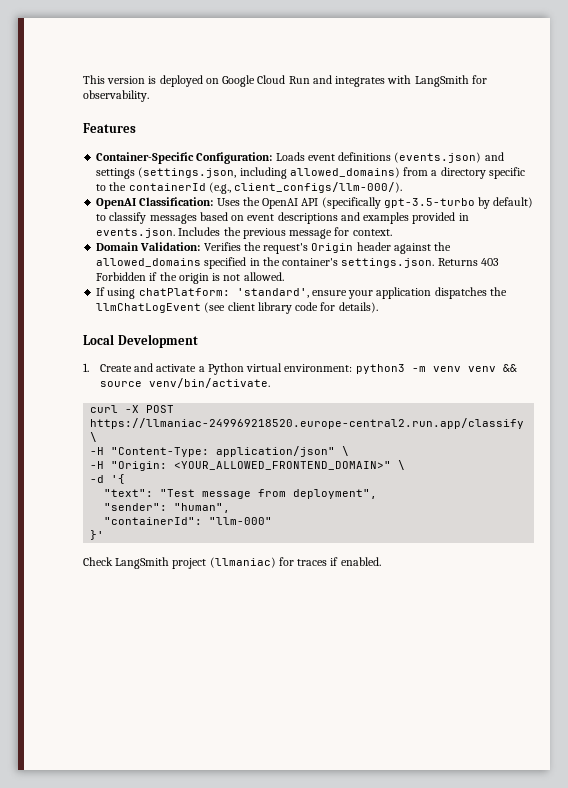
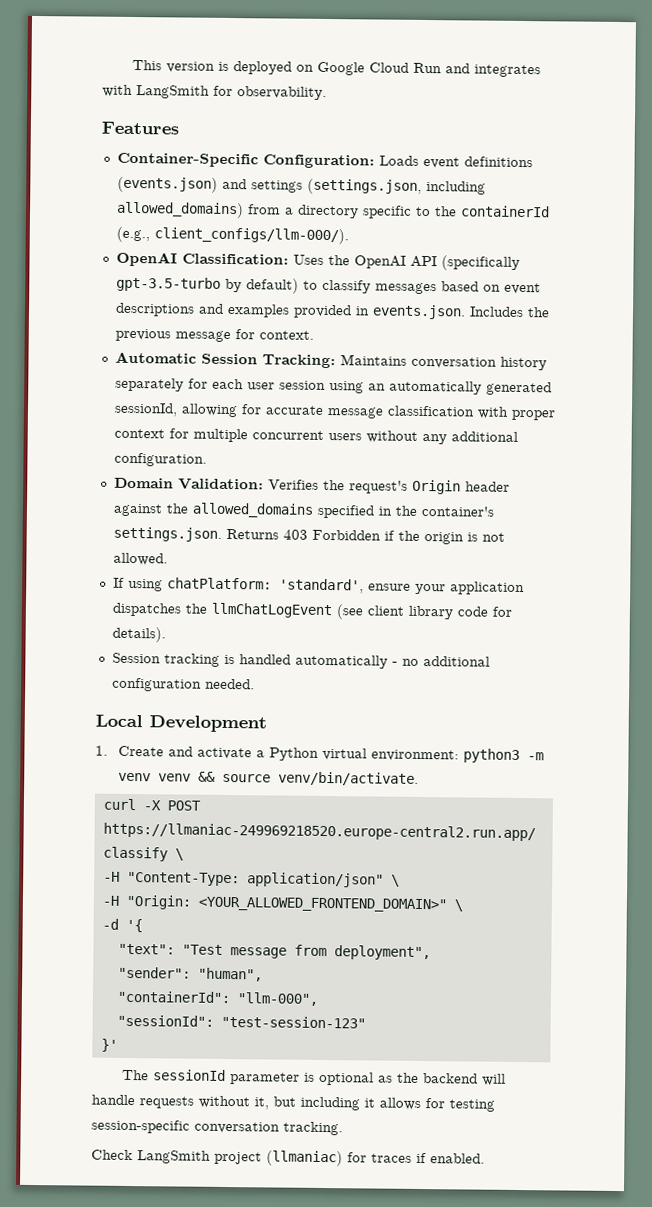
+ Automatic Session Tracking: Maintains conversation history separately for each user session using an automatically generated sessionId, allowing for accurate message classification with proper context for multiple concurrent users without any additional configuration.
+ Session tracking is handled automatically - no additional configuration needed.
- "containerId": "llm-000"
+ "containerId": "llm-000",
+ "sessionId": "test-session-123"
  }'
+ The sessionId parameter is optional as the backend will handle requests without it, but including it allows for testing session-specific conversation tracking.

